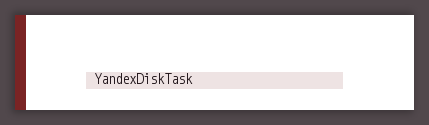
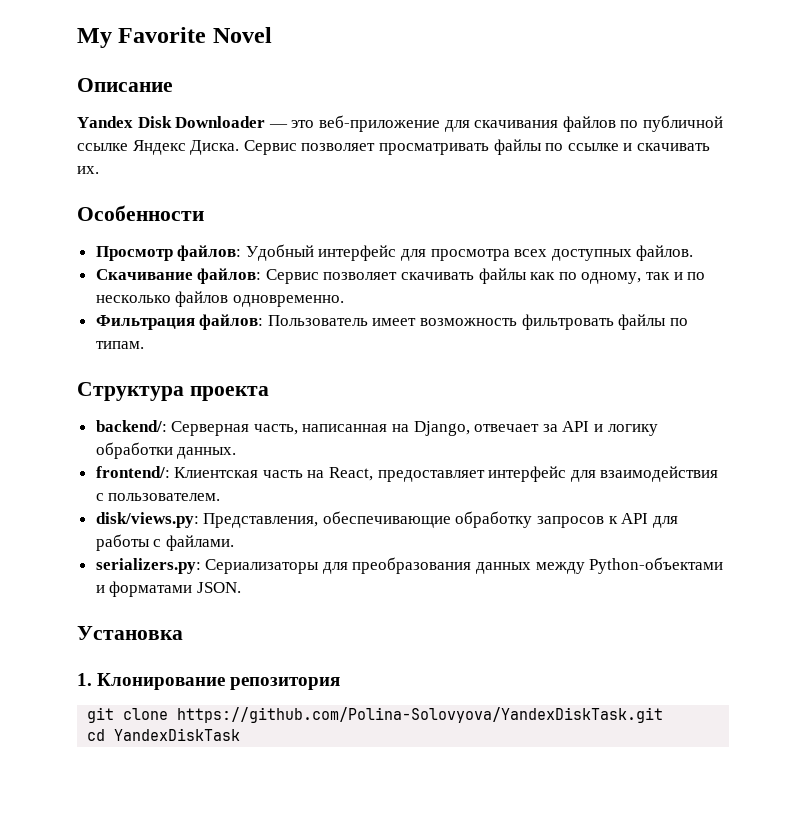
- YandexDiskTask
+ My Favorite Novel
+ Описание
+ Yandex Disk Downloader — это веб-приложение для скачивания файлов по публичной ссылке Яндекс Диска. Сервис позволяет просматривать файлы по ссылке и скачивать их.
+ Особенности
+ Просмотр файлов: Удобный интерфейс для просмотра всех доступных файлов.
+ Скачивание файлов: Сервис позволяет скачивать файлы как по одному, так и по несколько файлов одновременно.
+ Фильтрация файлов: Пользователь имеет возможность фильтровать файлы по типам.
+ Структура проекта
+ backend/: Серверная часть, написанная на Django, отвечает за API и логику обработки данных.
+ frontend/: Клиентская часть на React, предоставляет интерфейс для взаимодействия с пользователем.
+ disk/views.py: Представления, обеспечивающие обработку запросов к API для работы с файлами.
+ serializers.py: Сериализаторы для преобразования данных между Python-объектами и форматами JSON.
+ Установка
+ 1. Клонирование репозитория
+ git clone https://github.com/Polina-Solovyova/YandexDiskTask.git
+ cd YandexDiskTask

